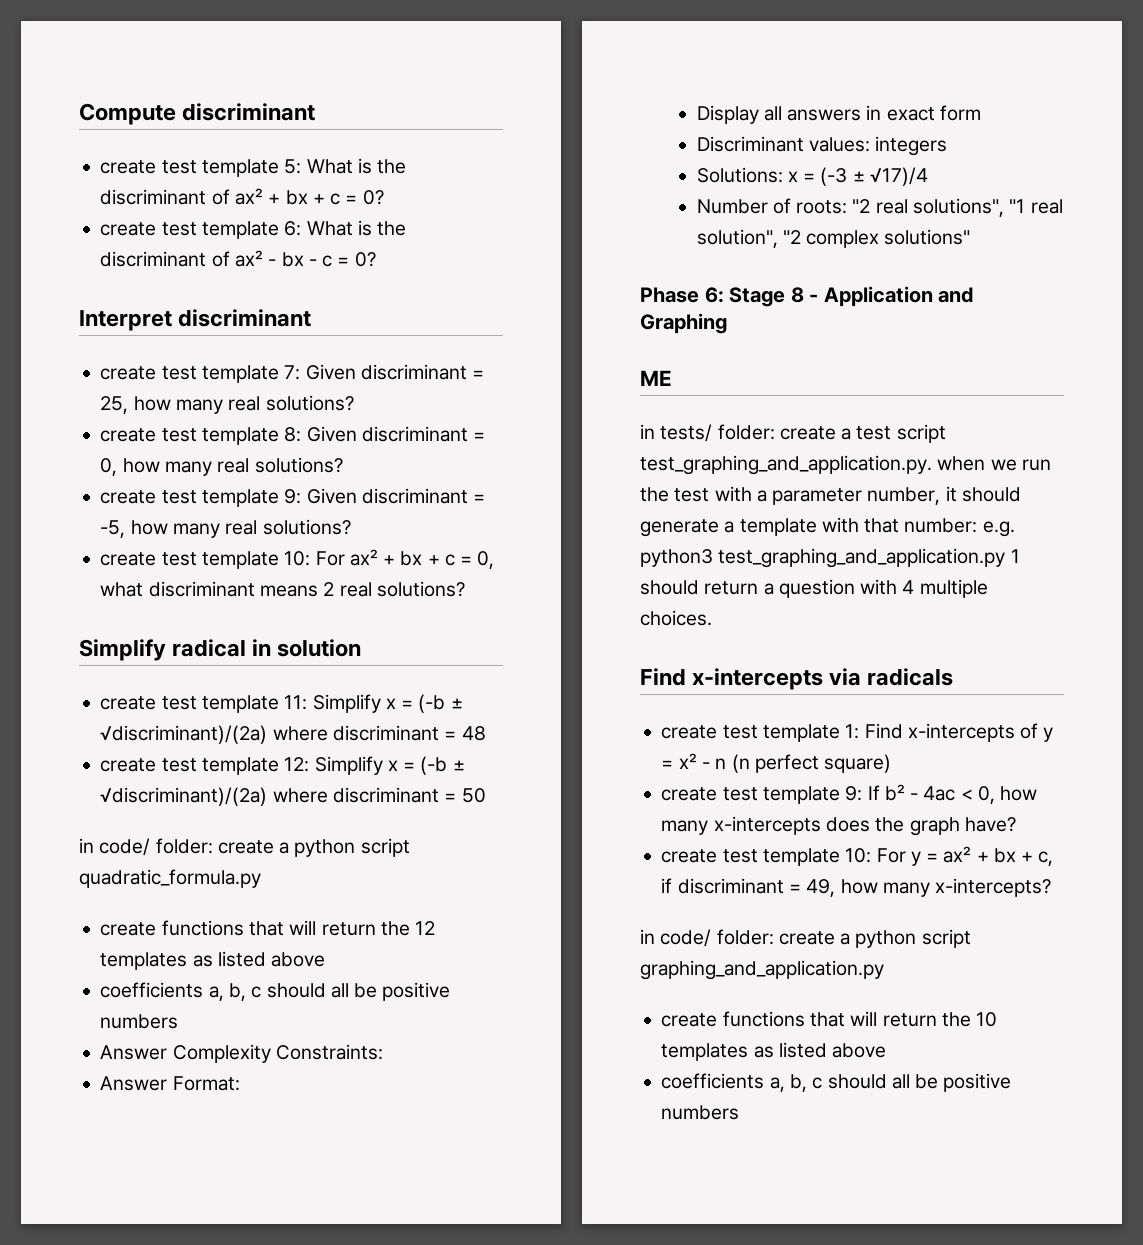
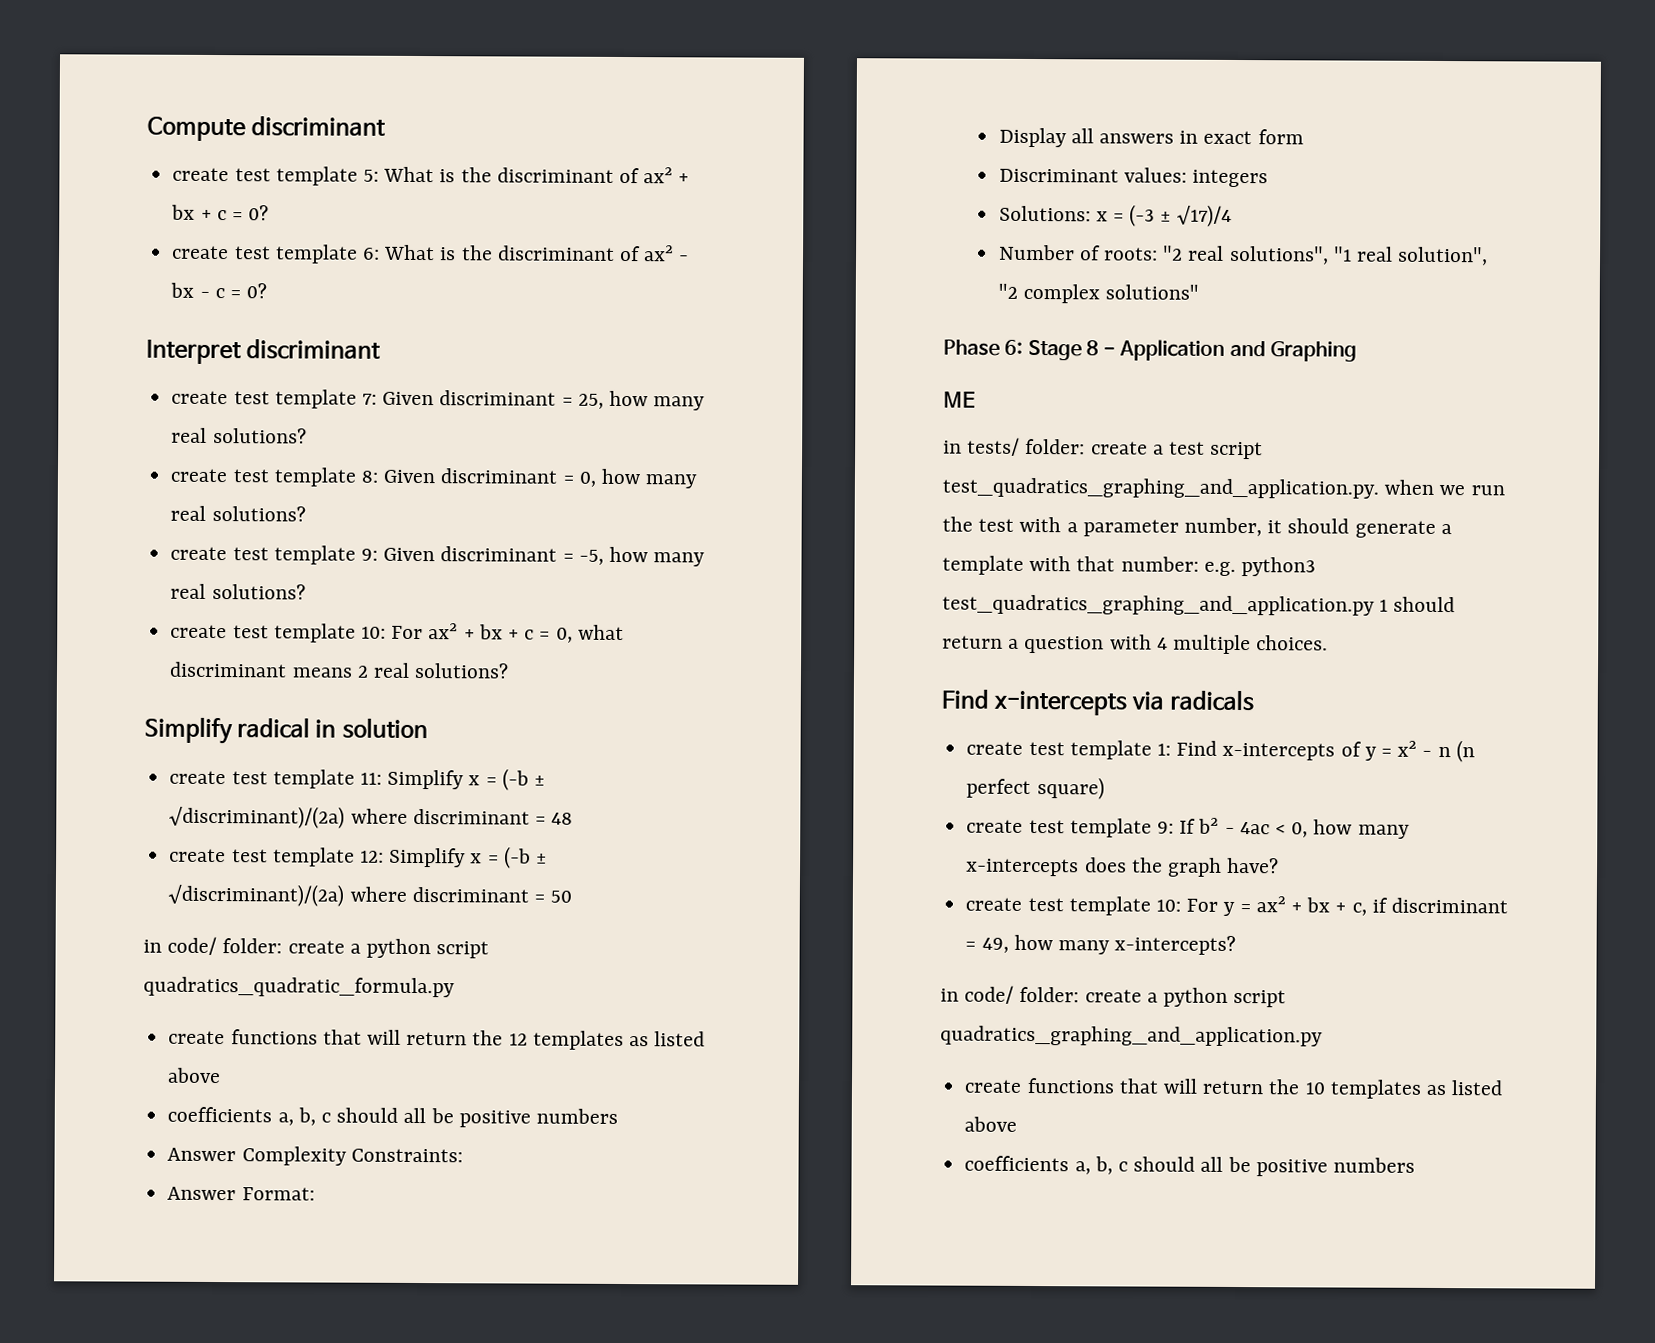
- in code/ folder: create a python script quadratic_formula.py
+ in code/ folder: create a python script quadratics_quadratic_formula.py
- in tests/ folder: create a test script test_graphing_and_application.py. when we run the test with a parameter number, it should generate a template with that number: e.g. python3 test_graphing_and_application.py 1 should return a question with 4 multiple choices.
+ in tests/ folder: create a test script test_quadratics_graphing_and_application.py. when we run the test with a parameter number, it should generate a template with that number: e.g. python3 test_quadratics_graphing_and_application.py 1 should return a question with 4 multiple choices.
- in code/ folder: create a python script graphing_and_application.py
+ in code/ folder: create a python script quadratics_graphing_and_application.py

